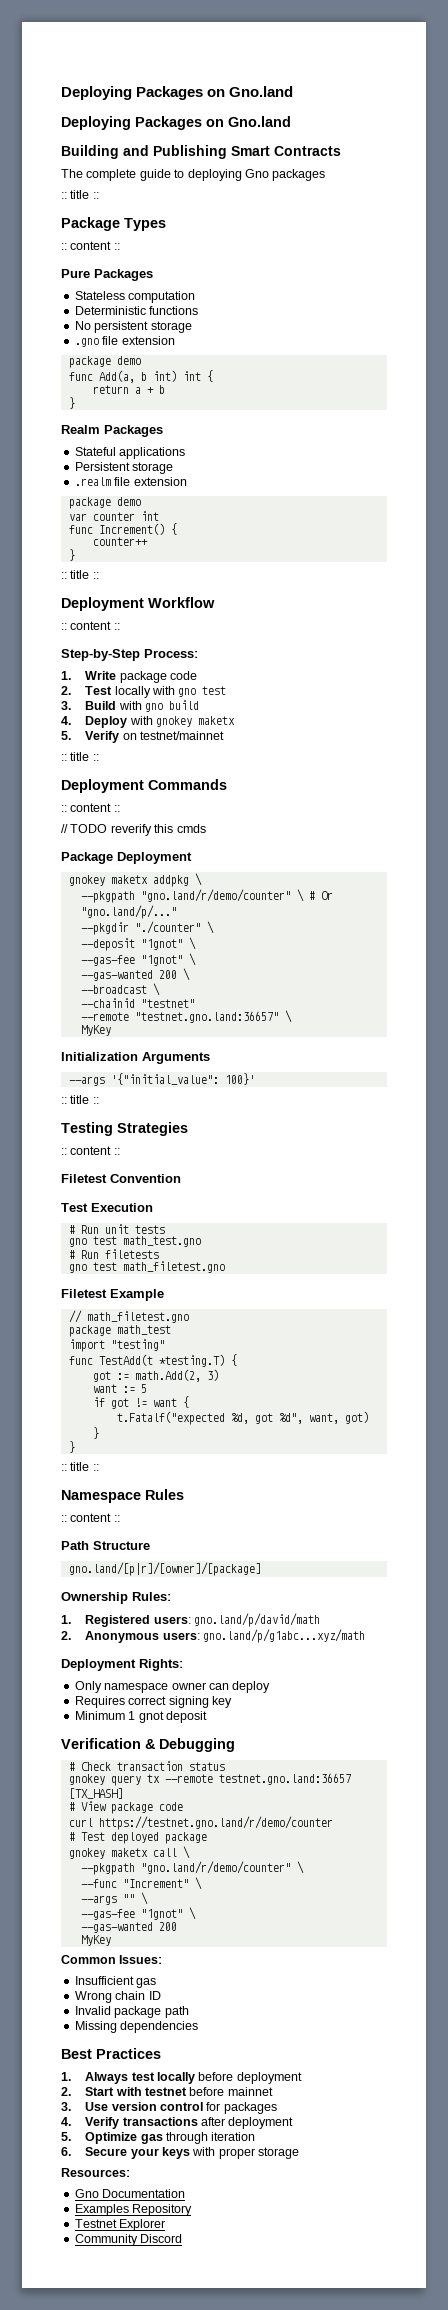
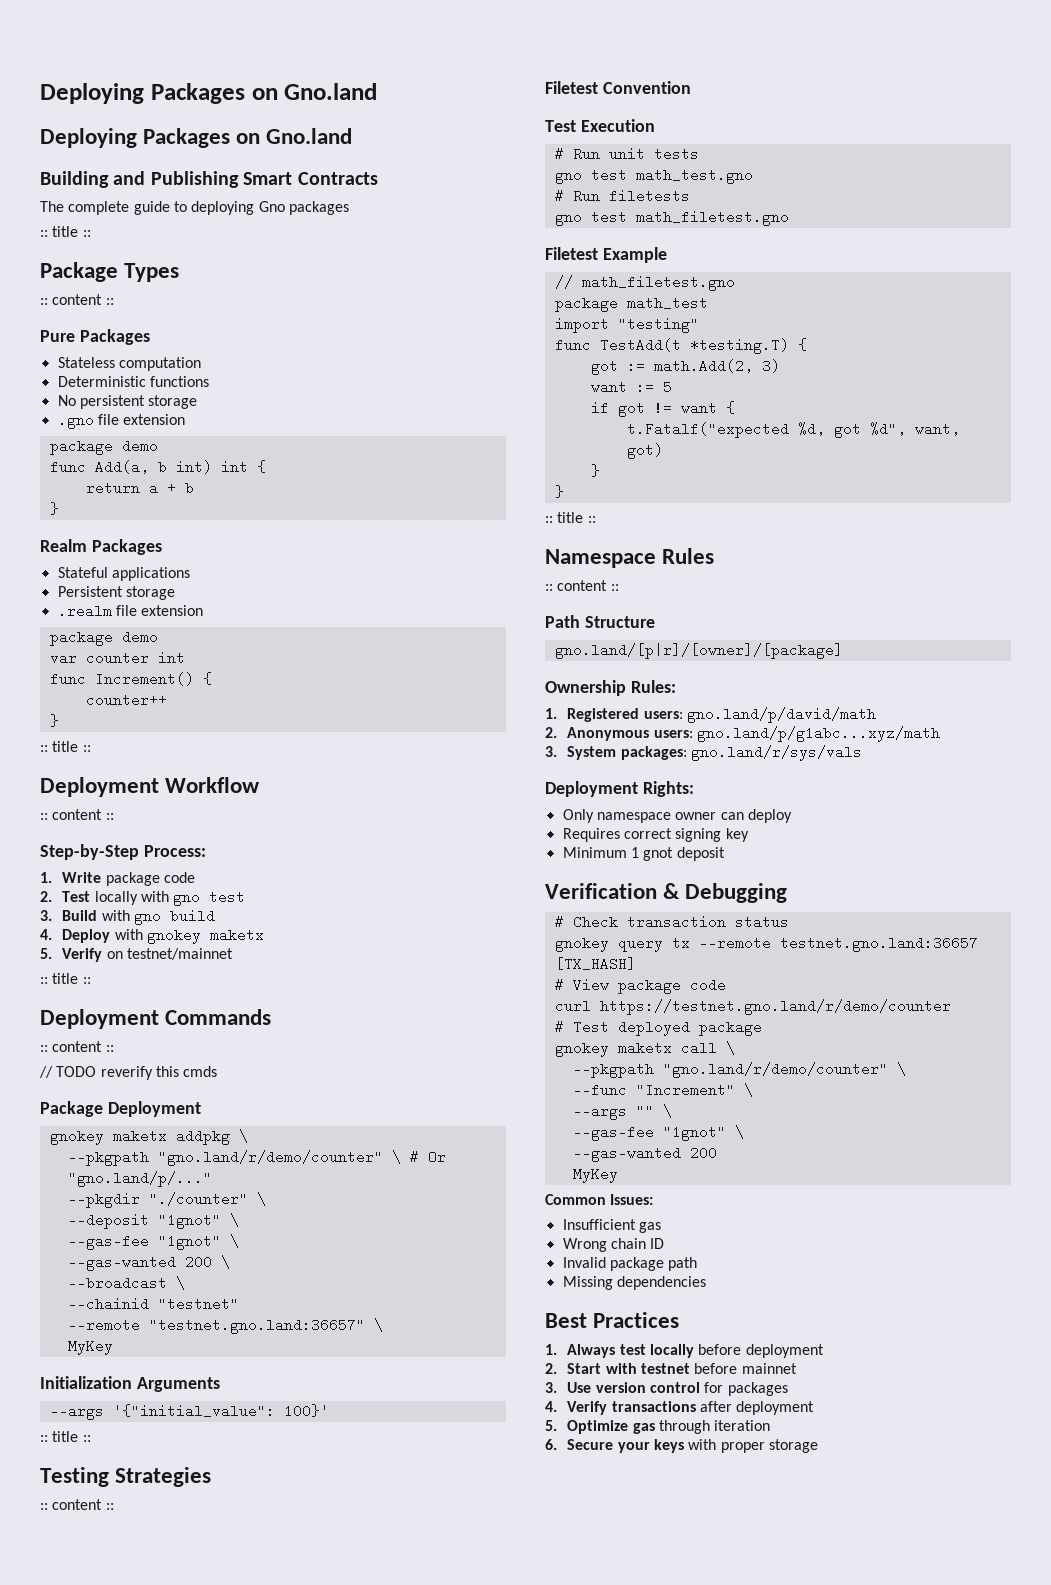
+ 3. System packages: gno.land/r/sys/vals
- Resources:
- Gno Documentation
- Examples Repository
- Testnet Explorer
- Community Discord

